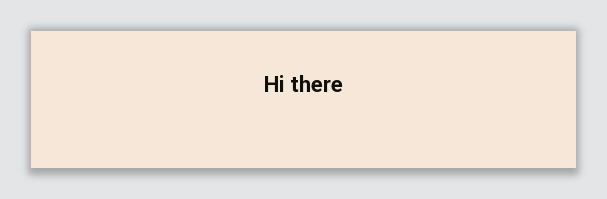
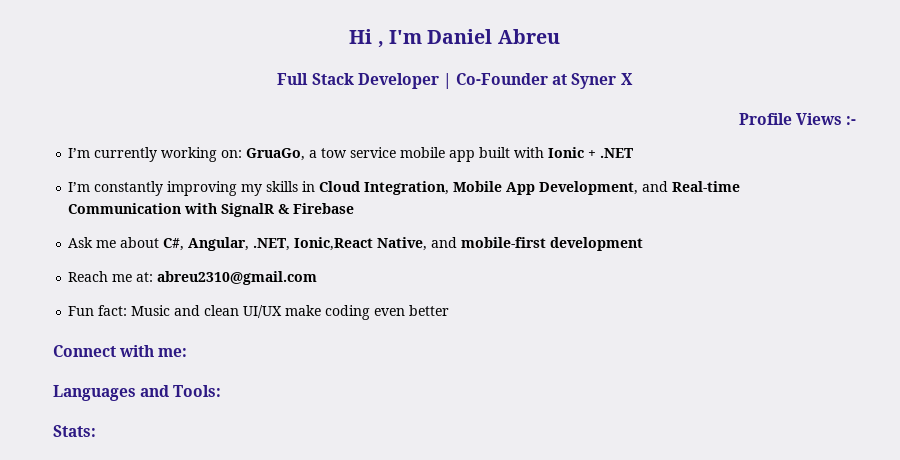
- Hi there
+ Hi , I'm Daniel Abreu
+ Full Stack Developer | Co-Founder at Syner X
+ Profile Views :-
+ I’m currently working on: GruaGo, a tow service mobile app built with Ionic + .NET
+ I’m constantly improving my skills in Cloud Integration, Mobile App Development, and Real-time Communication with SignalR & Firebase
+ Ask me about C#, Angular, .NET, Ionic,React Native, and mobile-first development
+ Reach me at: abreu2310@gmail.com
+ Fun fact: Music and clean UI/UX make coding even better
+ Connect with me:
+ Languages and Tools:
+ Stats:

